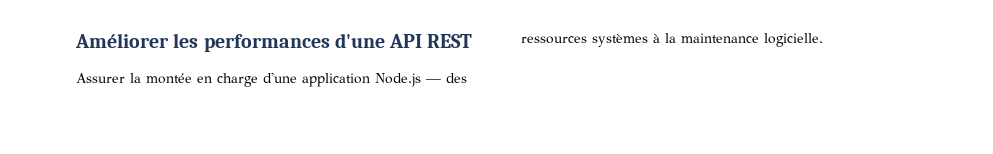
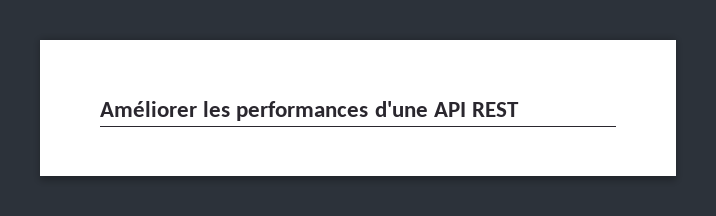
- Assurer la montée en charge d'une application Node.js — des ressources systèmes à la maintenance logicielle.

